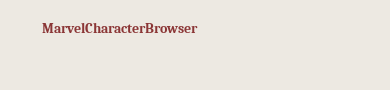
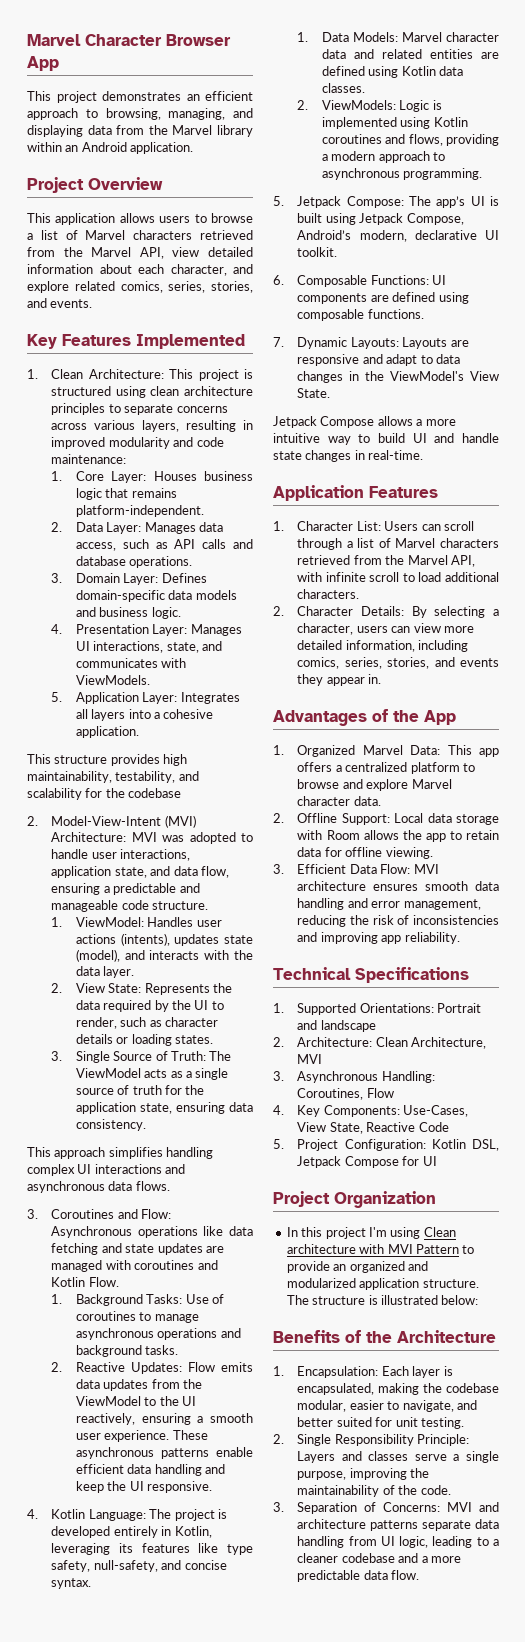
- MarvelCharacterBrowser
+ Marvel Character Browser App
+ This project demonstrates an efficient approach to browsing, managing, and displaying data from the Marvel library within an Android application.
+ Project Overview
+ This application allows users to browse a list of Marvel characters retrieved from the Marvel API, view detailed information about each character, and explore related comics, series, stories, and events.
+ Key Features Implemented
+ 1. Clean Architecture: This project is structured using clean architecture principles to separate concerns across various layers, resulting in improved modularity and code maintenance:
+ 1. Core Layer: Houses business logic that remains platform-independent.
+ 2. Data Layer: Manages data access, such as API calls and database operations.
+ 3. Domain Layer: Defines domain-specific data models and business logic.
+ 4. Presentation Layer: Manages UI interactions, state, and communicates with ViewModels.
+ 5. Application Layer: Integrates all layers into a cohesive application.
+ This structure provides high maintainability, testability, and scalability for the codebase
+ 2. Model-View-Intent (MVI) Architecture: MVI was adopted to handle user interactions, application state, and data flow, ensuring a predictable and manageable code structure.
+ 1. ViewModel: Handles user actions (intents), updates state (model), and interacts with the data layer.
+ 2. View State: Represents the data required by the UI to render, such as character details or loading states.
+ 3. Single Source of Truth: The ViewModel acts as a single source of truth for the application state, ensuring data consistency.
+ This approach simplifies handling complex UI interactions and asynchronous data flows.
+ 3. Coroutines and Flow: Asynchronous operations like data fetching and state updates are managed with coroutines and Kotlin Flow.
+ 1. Background Tasks: Use of coroutines to manage asynchronous operations and background tasks.
+ 2. Reactive Updates: Flow emits data updates from the ViewModel to the UI reactively, ensuring a smooth user experience. These asynchronous patterns enable efficient data handling and keep the UI responsive.
+ 4. Kotlin Language: The project is developed entirely in Kotlin, leveraging its features like type safety, null-safety, and concise syntax.
+ 1. Data Models: Marvel character data and related entities are defined using Kotlin data classes.
+ 2. ViewModels: Logic is implemented using Kotlin coroutines and flows, providing a modern approach to asynchronous programming.
+ 5. Jetpack Compose: The app’s UI is built using Jetpack Compose, Android’s modern, declarative UI toolkit.
+ 6. Composable Functions: UI components are defined using composable functions.
+ 7. Dynamic Layouts: Layouts are responsive and adapt to data changes in the ViewModel's View State.
+ Jetpack Compose allows a more intuitive way to build UI and handle state changes in real-time.
+ Application Features
+ 1. Character List: Users can scroll through a list of Marvel characters retrieved from the Marvel API, with infinite scroll to load additional characters.
+ 2. Character Details: By selecting a character, users can view more detailed information, including comics, series, stories, and events they appear in.
+ Advantages of the App
+ 1. Organized Marvel Data: This app offers a centralized platform to browse and explore Marvel character data.
+ 2. Offline Support: Local data storage with Room allows the app to retain data for offline viewing.
+ 3. Efficient Data Flow: MVI architecture ensures smooth data handling and error management, reducing the risk of inconsistencies and improving app reliability.
+ Technical Specifications
+ 1. Supported Orientations: Portrait and landscape
+ 2. Architecture: Clean Architecture, MVI
+ 3. Asynchronous Handling: Coroutines, Flow
+ 4. Key Components: Use-Cases, View State, Reactive Code
+ 5. Project Configuration: Kotlin DSL, Jetpack Compose for UI
+ Project Organization
+ In this project I'm using Clean architecture with MVI Pattern to provide an organized and modularized application structure. The structure is illustrated below:
+ Benefits of the Architecture
+ 1. Encapsulation: Each layer is encapsulated, making the codebase modular, easier to navigate, and better suited for unit testing.
+ 2. Single Responsibility Principle: Layers and classes serve a single purpose, improving the maintainability of the code.
+ 3. Separation of Concerns: MVI and architecture patterns separate data handling from UI logic, leading to a cleaner codebase and a more predictable data flow.

